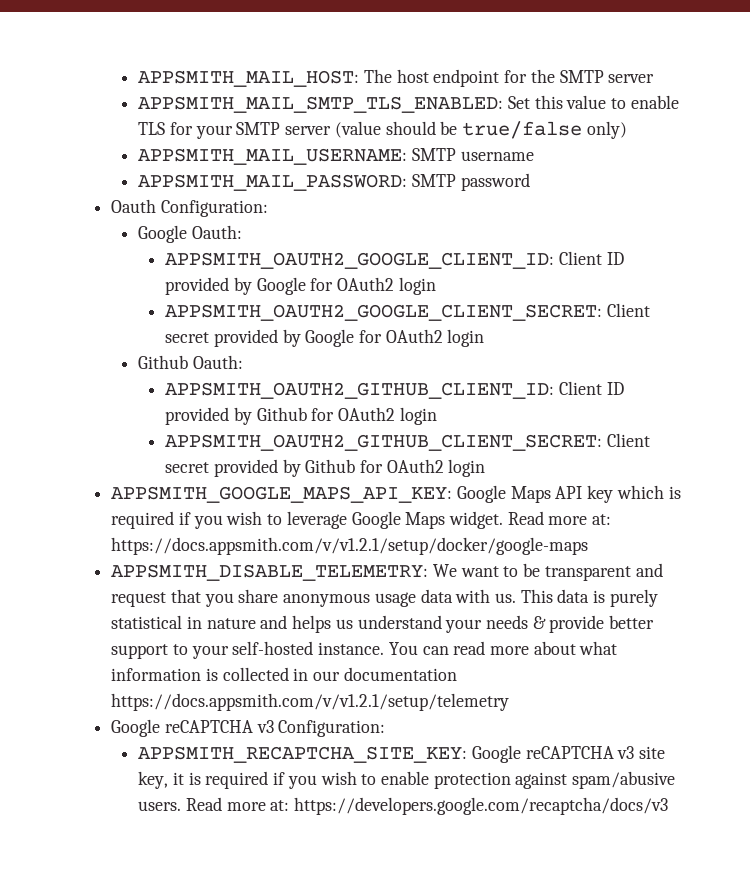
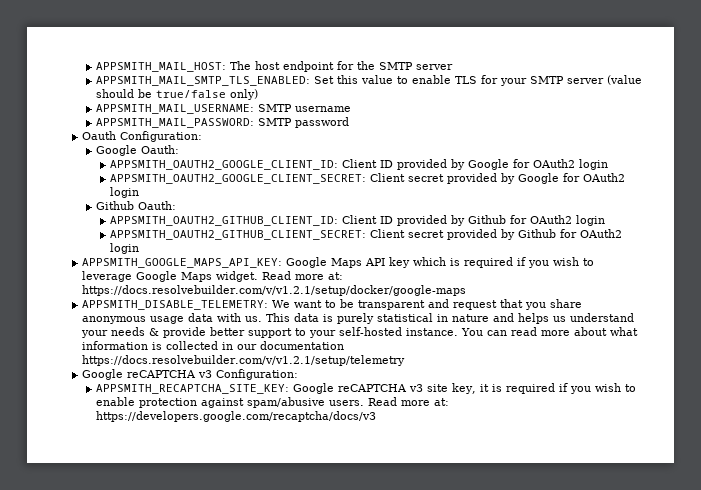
- Read more at: https://docs.appsmith.com/v/v1.2.1/setup/docker/google-maps
+ Read more at: https://docs.resolvebuilder.com/v/v1.2.1/setup/docker/google-maps
- You can read more about what information is collected in our documentation https://docs.appsmith.com/v/v1.2.1/setup/telemetry
+ You can read more about what information is collected in our documentation https://docs.resolvebuilder.com/v/v1.2.1/setup/telemetry

